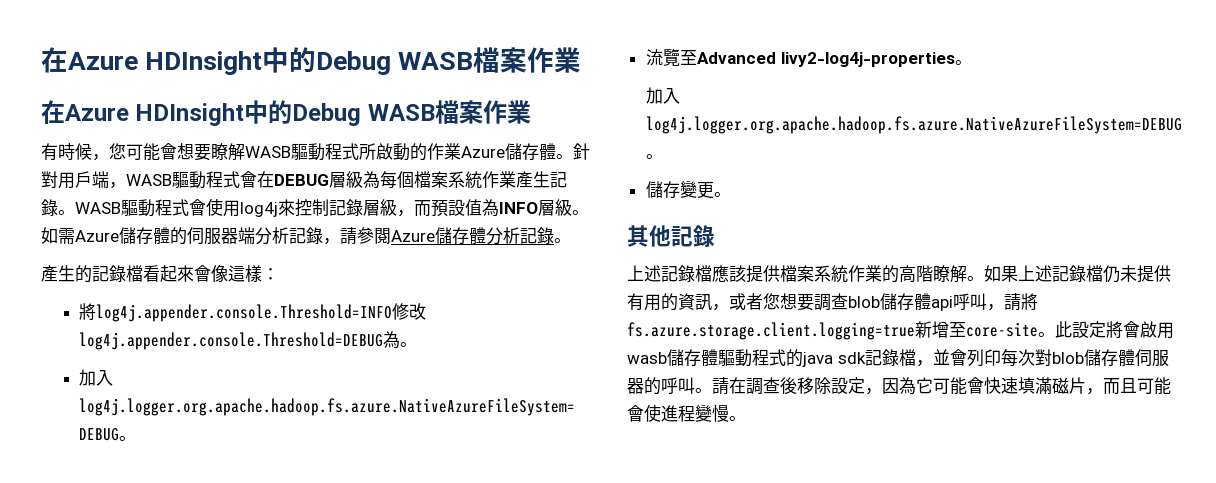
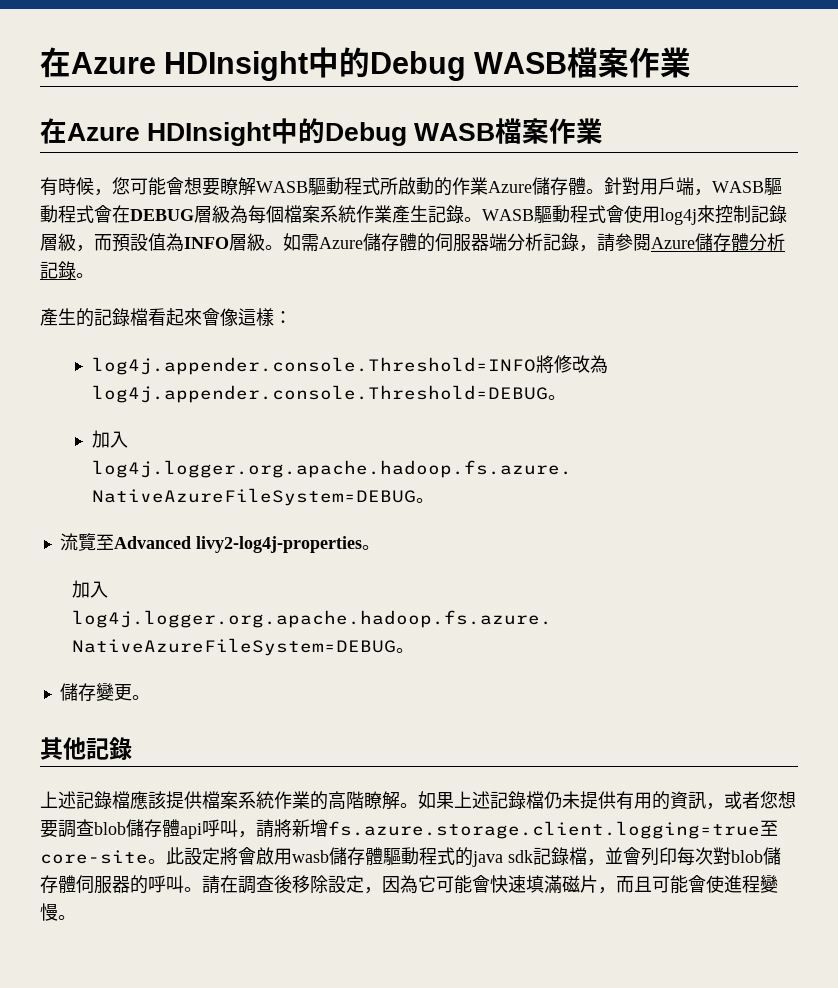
- 將log4j.appender.console.Threshold=INFO修改log4j.appender.console.Threshold=DEBUG為。
+ log4j.appender.console.Threshold=INFO將修改為log4j.appender.console.Threshold=DEBUG。
- 如果上述記錄檔仍未提供有用的資訊，或者您想要調查blob儲存體api呼叫，請將fs.azure.storage.client.logging=true新增至core-site。
+ 如果上述記錄檔仍未提供有用的資訊，或者您想要調查blob儲存體api呼叫，請將新增fs.azure.storage.client.logging=true至core-site。

